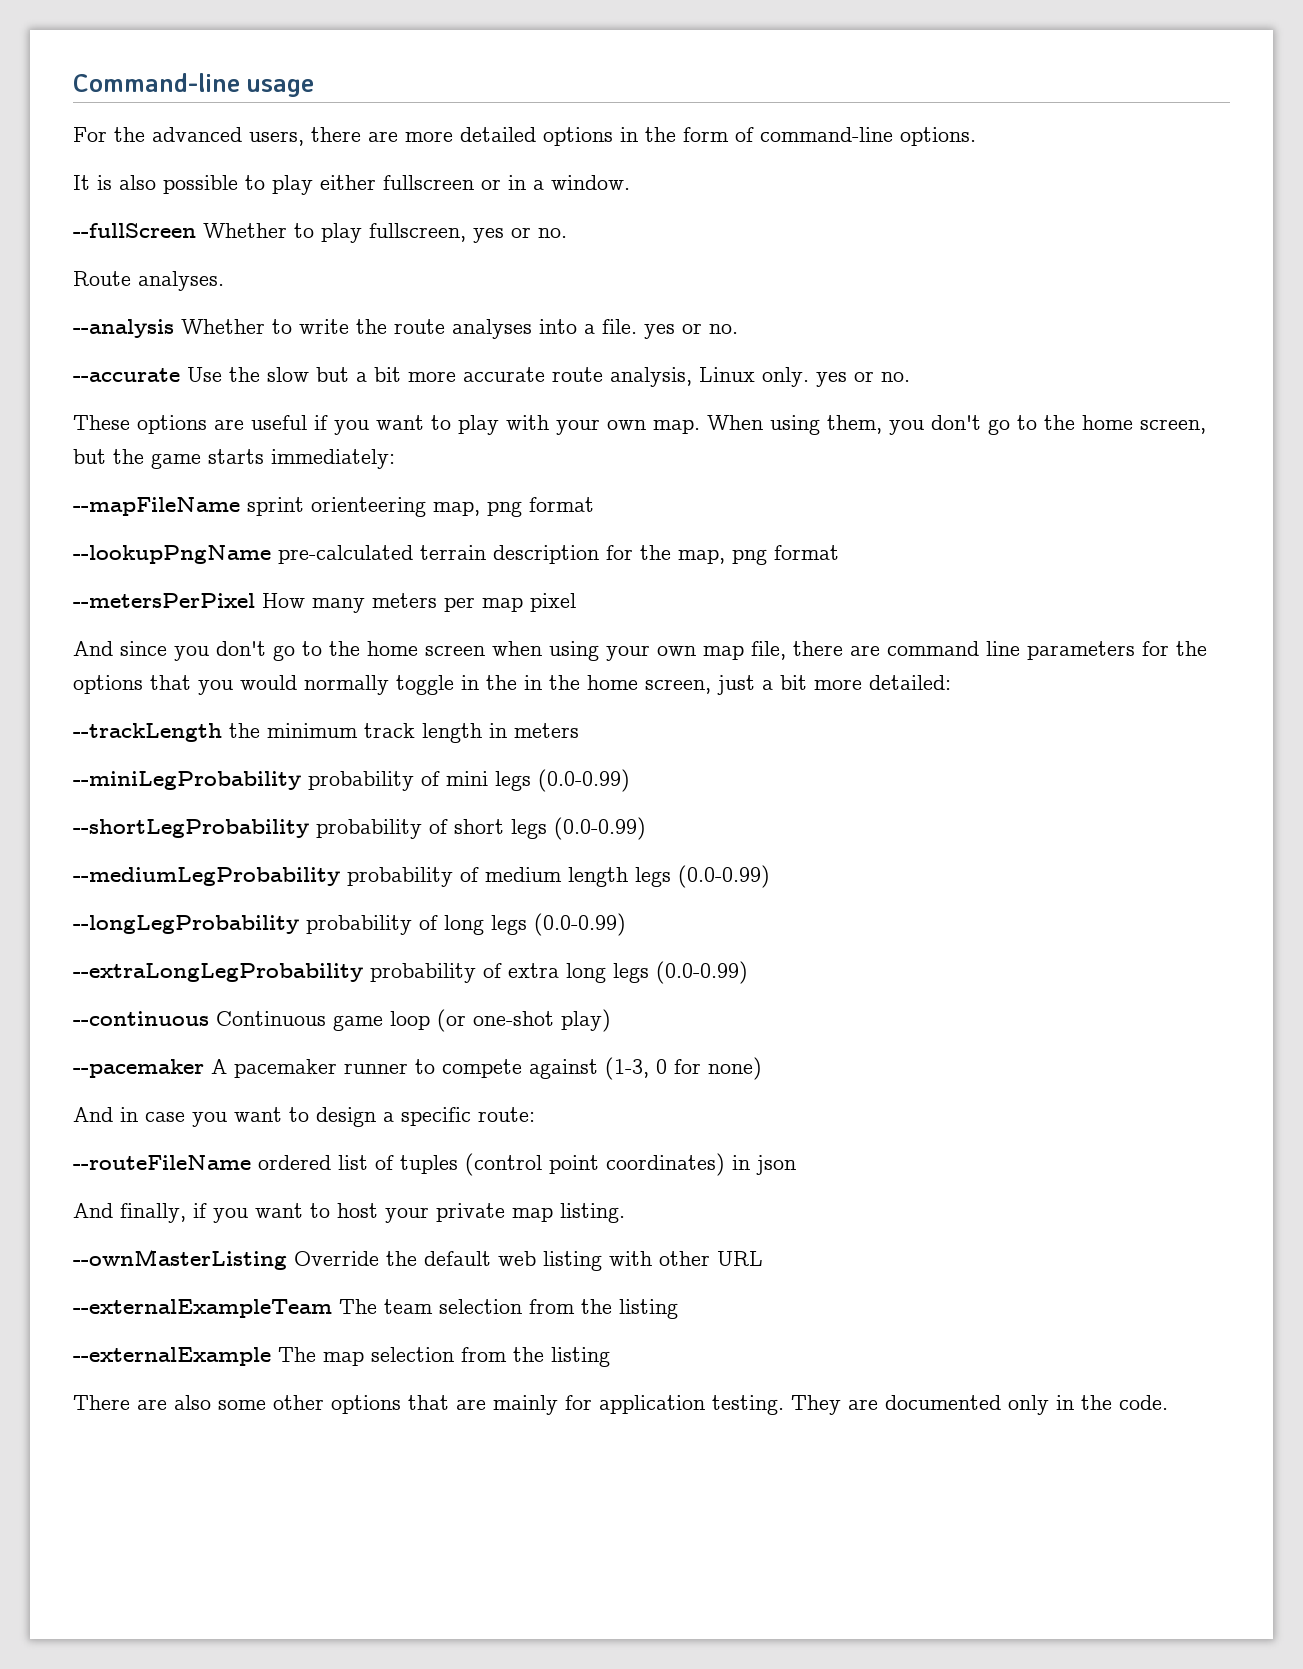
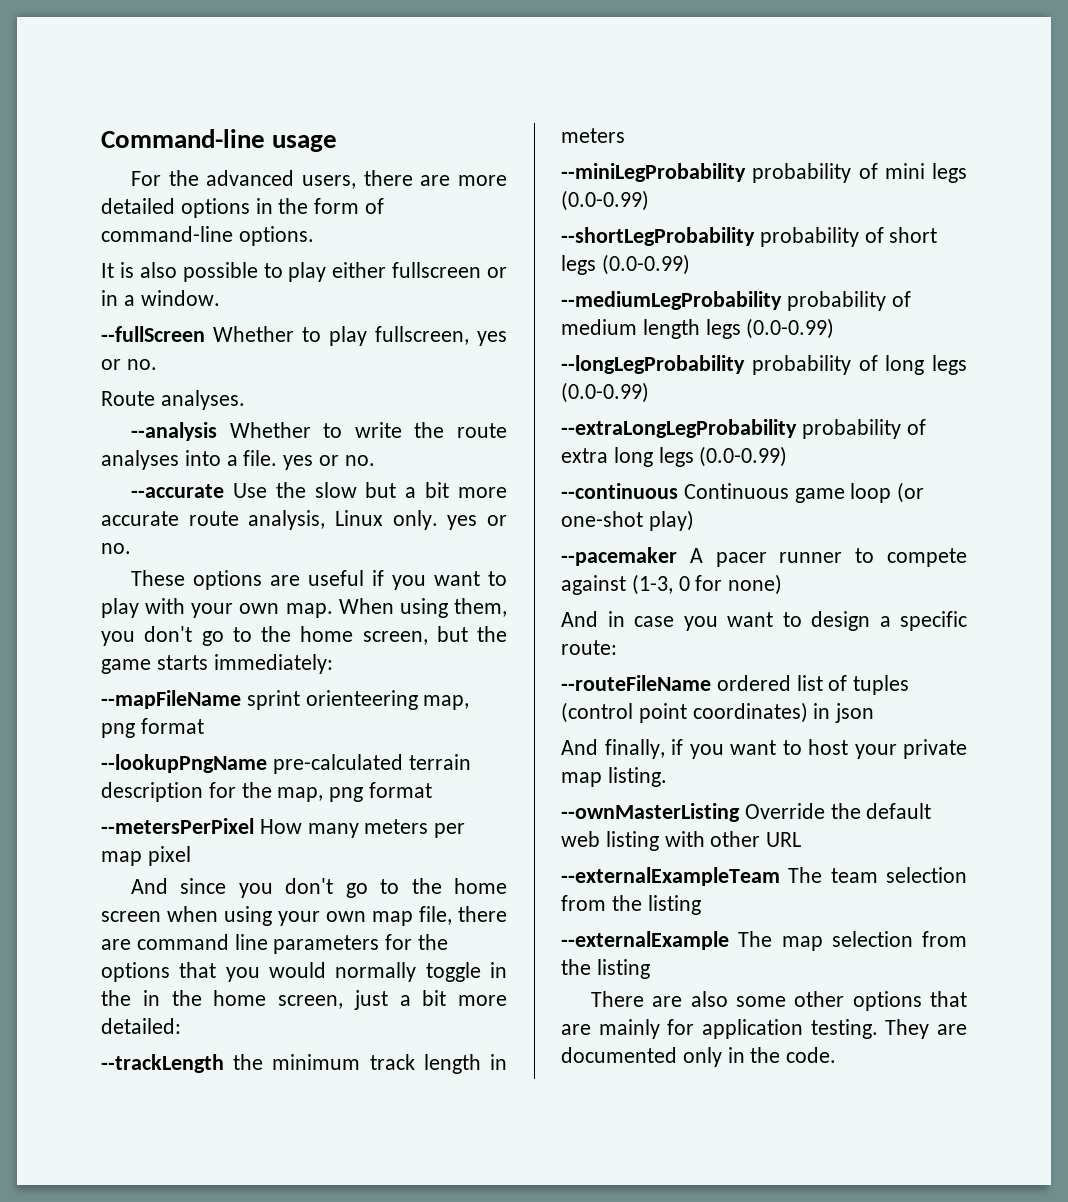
- --pacemaker A pacemaker runner to compete against (1-3, 0 for none)
+ --pacemaker A pacer runner to compete against (1-3, 0 for none)

